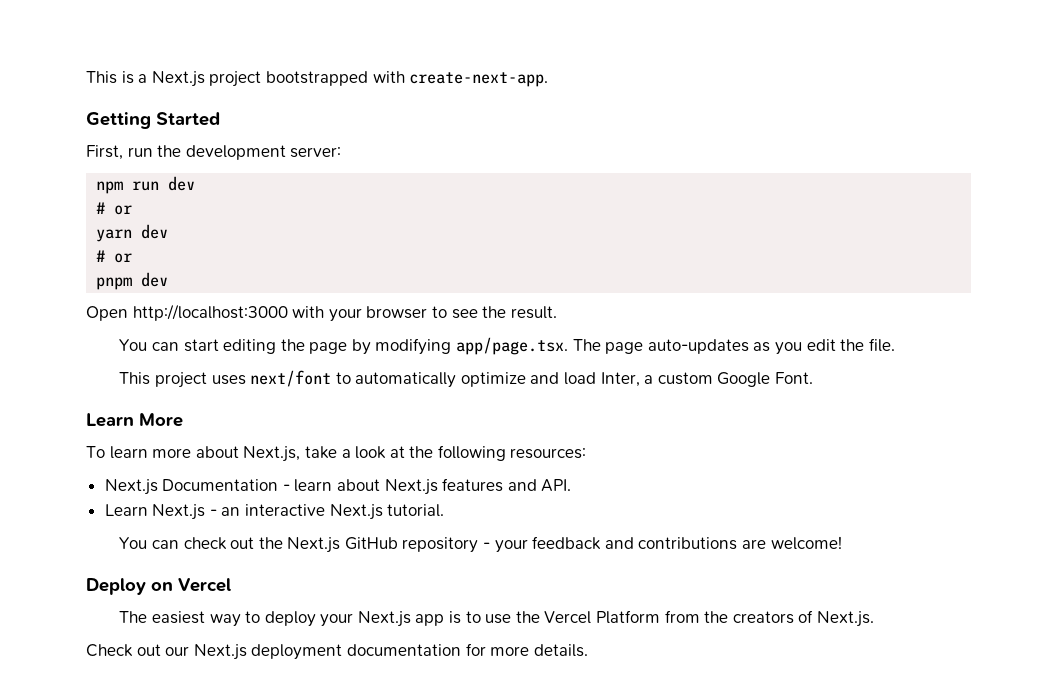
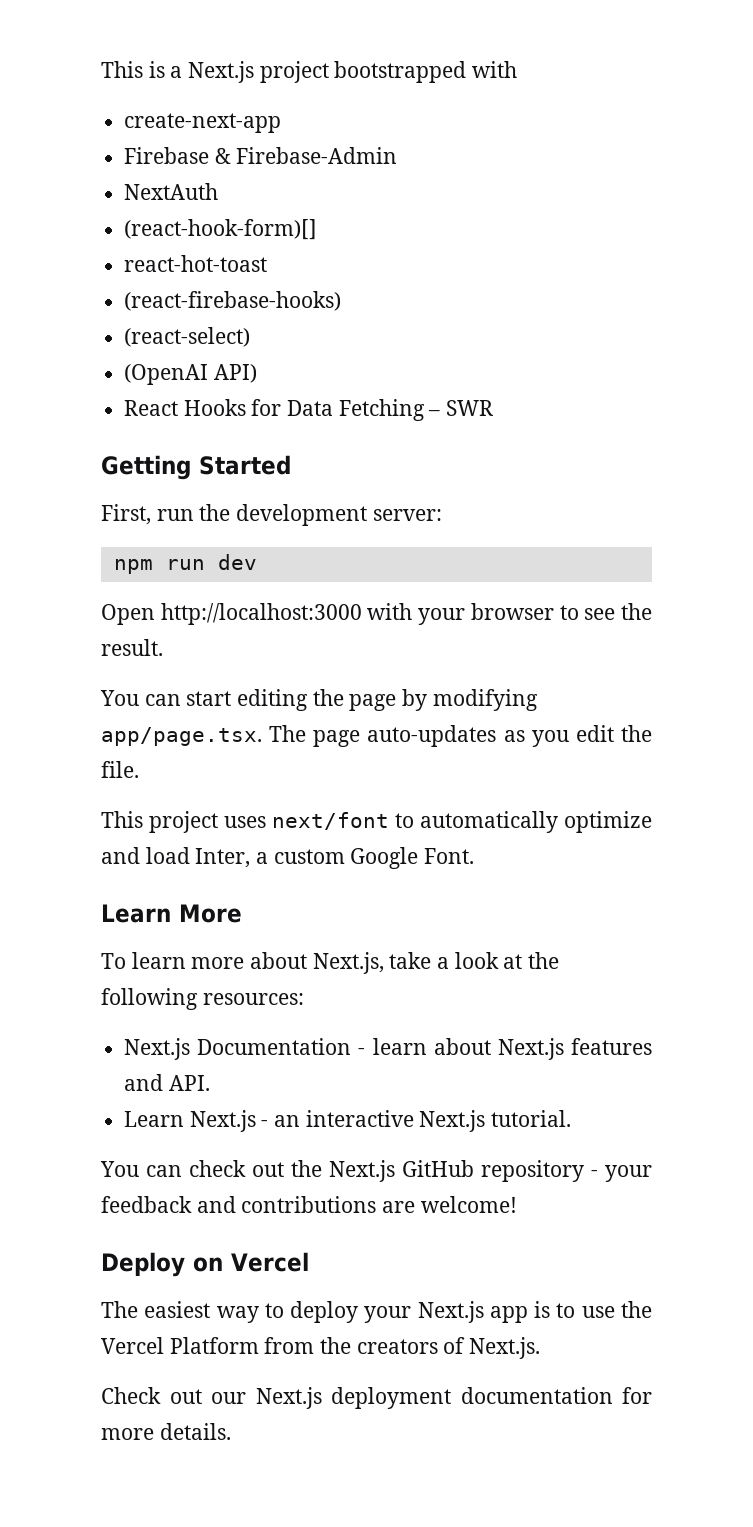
- This is a Next.js project bootstrapped with create-next-app.
+ This is a Next.js project bootstrapped with
+ create-next-app
+ Firebase & Firebase-Admin
+ NextAuth
+ (react-hook-form)[]
+ react-hot-toast
+ (react-firebase-hooks)
+ (react-select)
+ (OpenAI API)
+ React Hooks for Data Fetching – SWR
  npm run dev
- # or
- yarn dev
- # or
- pnpm dev

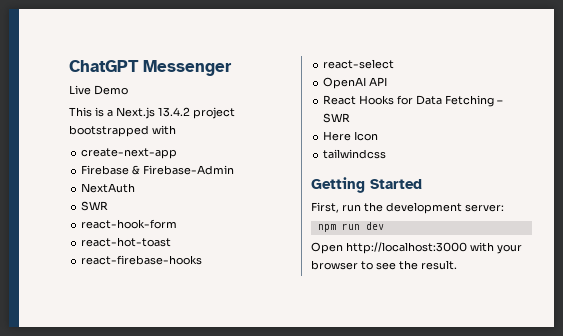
+ ChatGPT Messenger
+ Live Demo
- This is a Next.js project bootstrapped with
+ This is a Next.js 13.4.2 project bootstrapped with
  NextAuth
- (react-hook-form)[]
+ SWR
+ react-hook-form
- (react-firebase-hooks)
- (react-select)
- (OpenAI API)
+ react-firebase-hooks
+ react-select
+ OpenAI API
+ Here Icon
+ tailwindcss
- You can start editing the page by modifying app/page.tsx. The page auto-updates as you edit the file.
- This project uses next/font to automatically optimize and load Inter, a custom Google Font.
- Learn More
- To learn more about Next.js, take a look at the following resources:
- Next.js Documentation - learn about Next.js features and API.
- Learn Next.js - an interactive Next.js tutorial.
- You can check out the Next.js GitHub repository - your feedback and contributions are welcome!
- Deploy on Vercel
- The easiest way to deploy your Next.js app is to use the Vercel Platform from the creators of Next.js.
- Check out our Next.js deployment documentation for more details.

